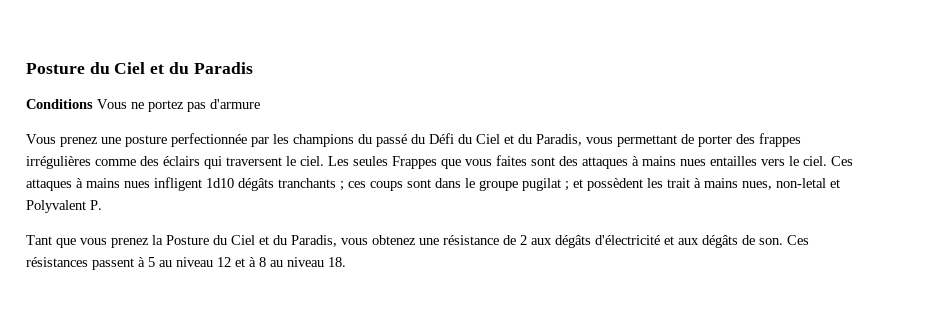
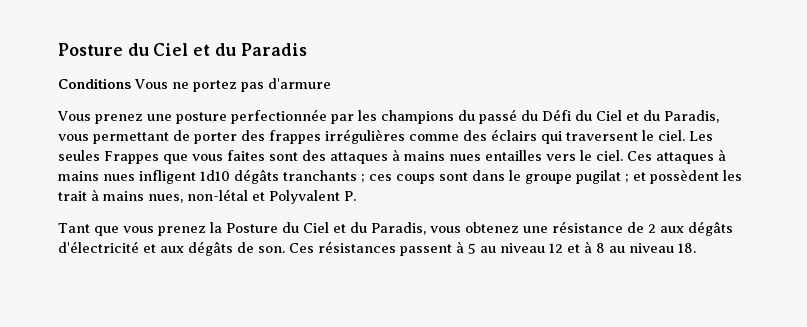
- Ces attaques à mains nues infligent 1d10 dégâts tranchants ; ces coups sont dans le groupe pugilat ; et possèdent les trait à mains nues, non-letal et Polyvalent P.
+ Ces attaques à mains nues infligent 1d10 dégâts tranchants ; ces coups sont dans le groupe pugilat ; et possèdent les trait à mains nues, non-létal et Polyvalent P.

